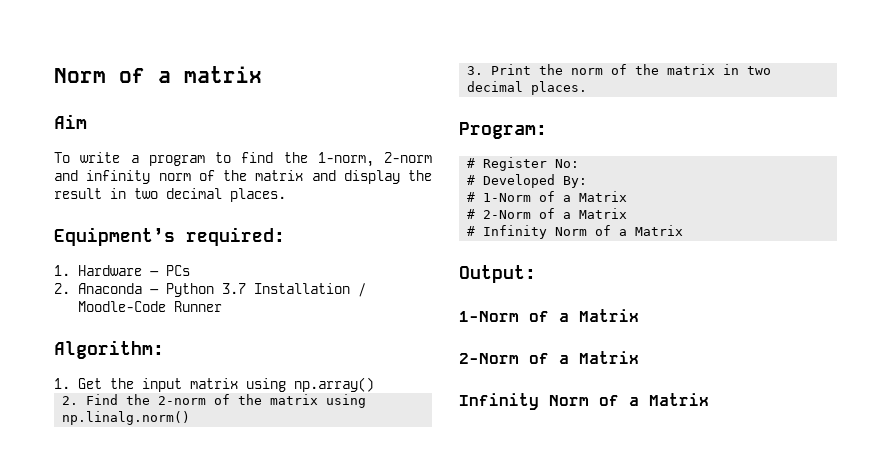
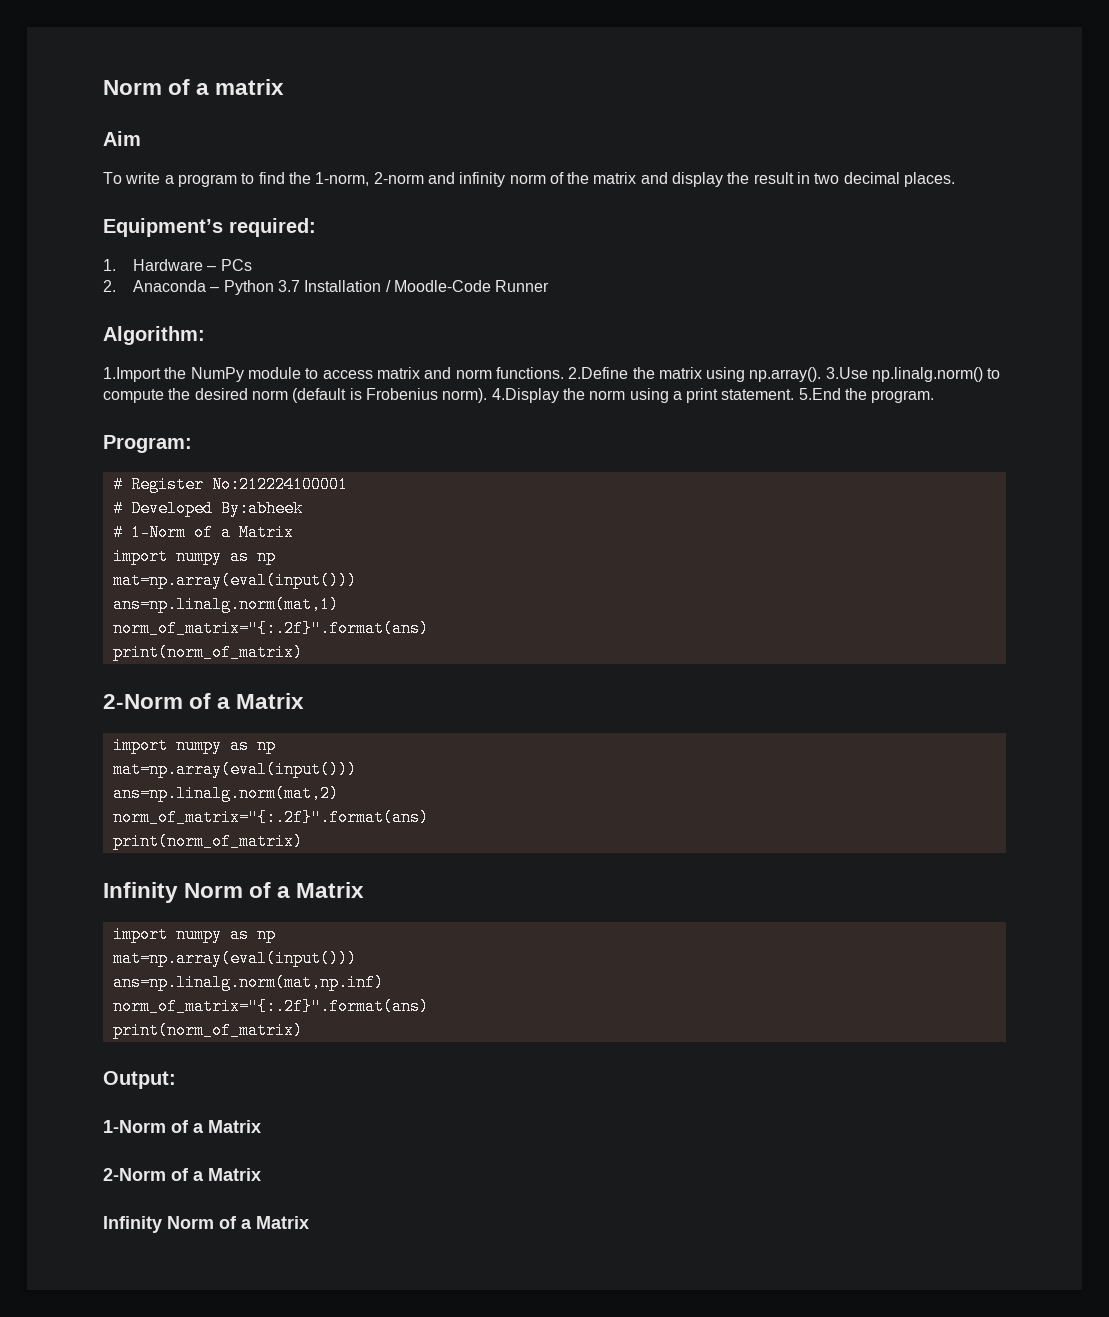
- 1. Get the input matrix using np.array()
- 2. Find the 2-norm of the matrix using np.linalg.norm()
- 3. Print the norm of the matrix in two decimal places.
+ 1.Import the NumPy module to access matrix and norm functions. 2.Define the matrix using np.array(). 3.Use np.linalg.norm() to compute the desired norm (default is Frobenius norm). 4.Display the norm using a print statement. 5.End the program.
- # Register No:
+ # Register No:212224100001
- # Developed By:
+ # Developed By:abheek
  # 1-Norm of a Matrix
- # 2-Norm of a Matrix
- # Infinity Norm of a Matrix
+ import numpy as np
+ mat=np.array(eval(input()))
+ ans=np.linalg.norm(mat,1)
+ norm_of_matrix="{:.2f}".format(ans)
+ print(norm_of_matrix)
+ 2-Norm of a Matrix
+ import numpy as np
+ mat=np.array(eval(input()))
+ ans=np.linalg.norm(mat,2)
+ norm_of_matrix="{:.2f}".format(ans)
+ print(norm_of_matrix)
+ Infinity Norm of a Matrix
+ import numpy as np
+ mat=np.array(eval(input()))
+ ans=np.linalg.norm(mat,np.inf)
+ norm_of_matrix="{:.2f}".format(ans)
+ print(norm_of_matrix)

